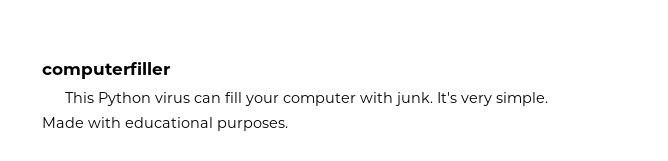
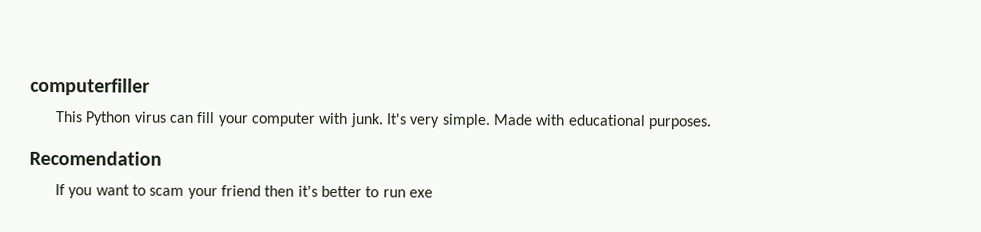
+ Recomendation
+ If you want to scam your friend then it's better to run exe

